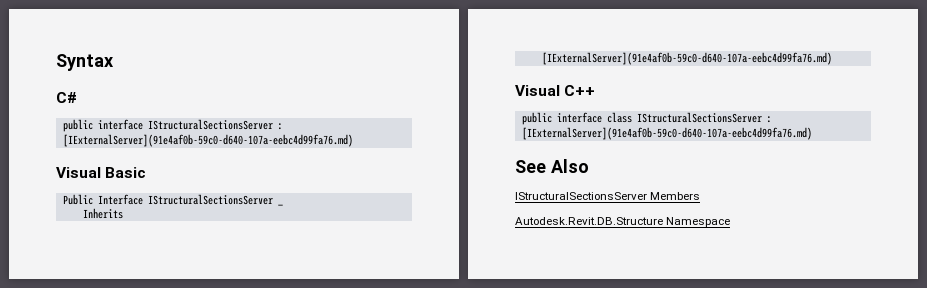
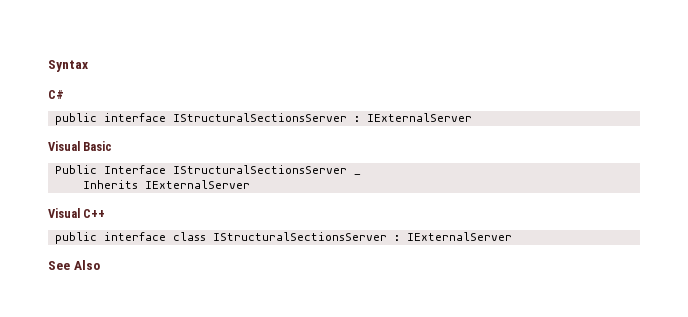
- public interface IStructuralSectionsServer : [IExternalServer](91e4af0b-59c0-d640-107a-eebc4d99fa76.md)
+ public interface IStructuralSectionsServer : IExternalServer
- Inherits [IExternalServer](91e4af0b-59c0-d640-107a-eebc4d99fa76.md)
+ Inherits IExternalServer
- public interface class IStructuralSectionsServer : [IExternalServer](91e4af0b-59c0-d640-107a-eebc4d99fa76.md)
+ public interface class IStructuralSectionsServer : IExternalServer
- IStructuralSectionsServer Members
- Autodesk.Revit.DB.Structure Namespace

